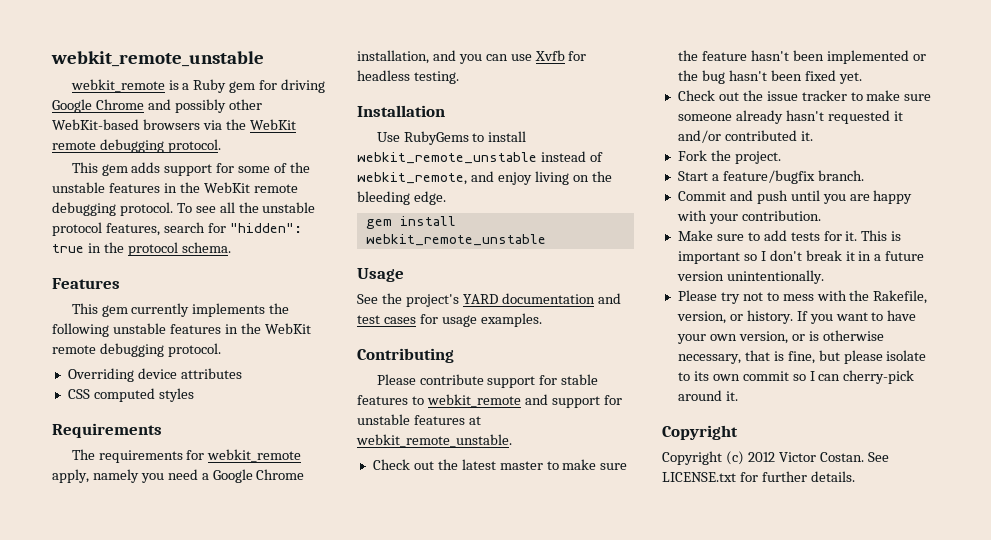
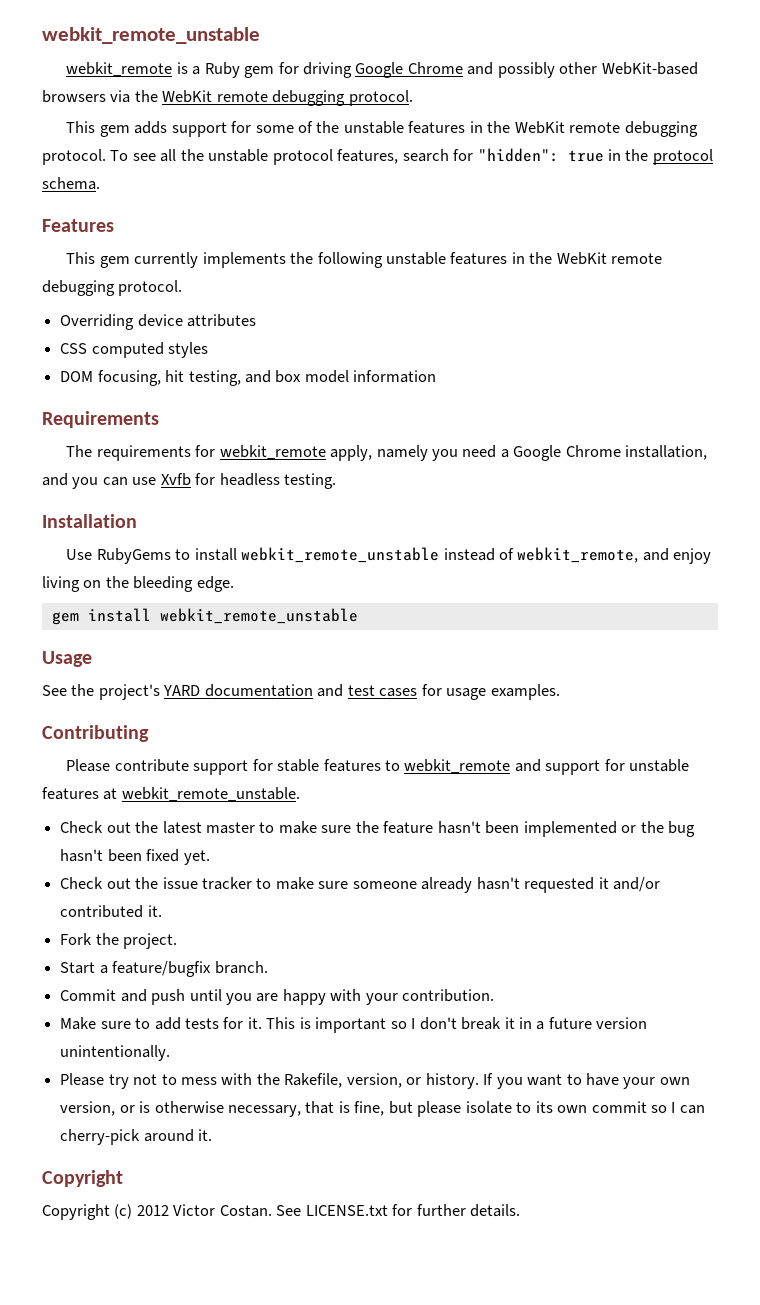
+ DOM focusing, hit testing, and box model information

